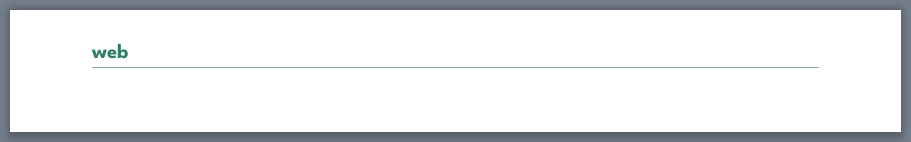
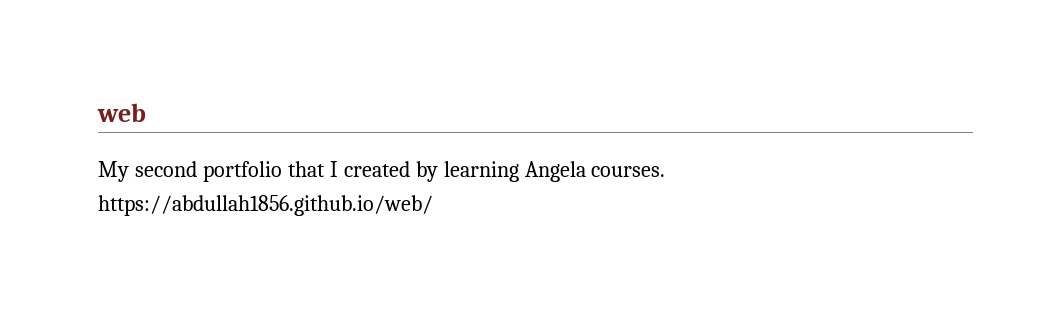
+ My second portfolio that I created by learning Angela courses. https://abdullah1856.github.io/web/

